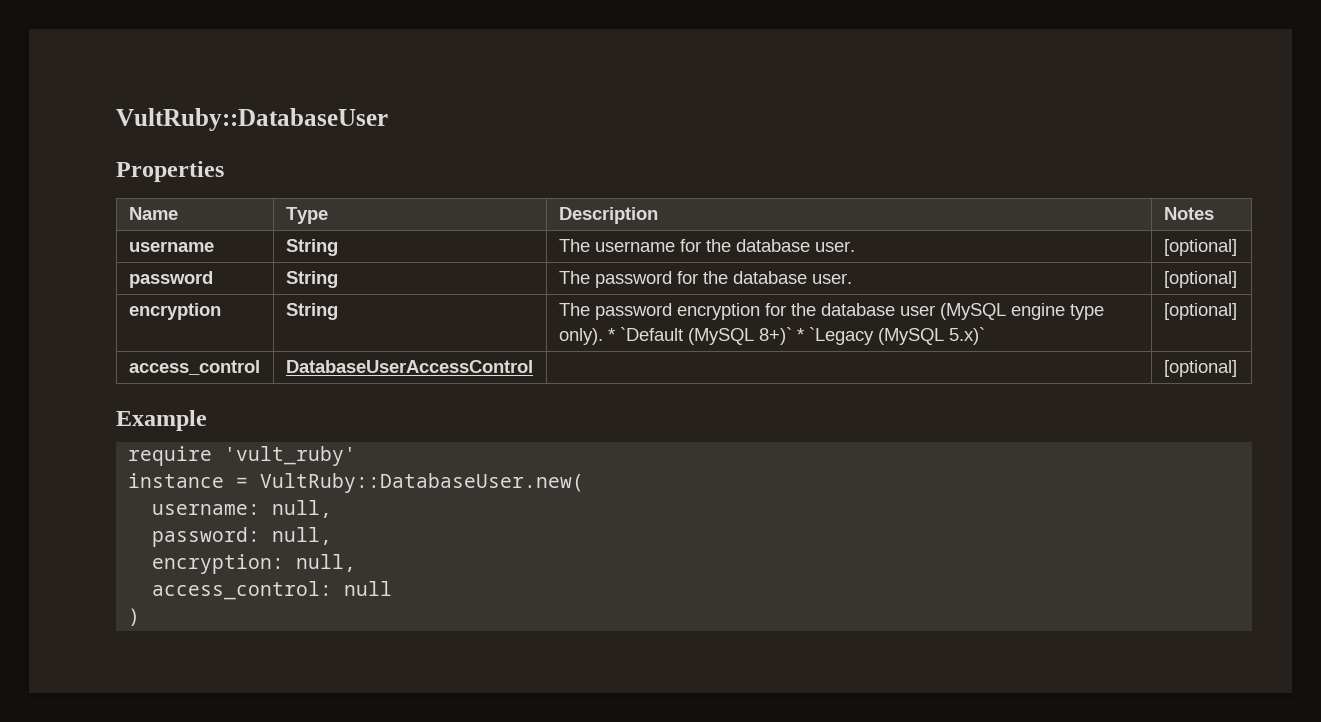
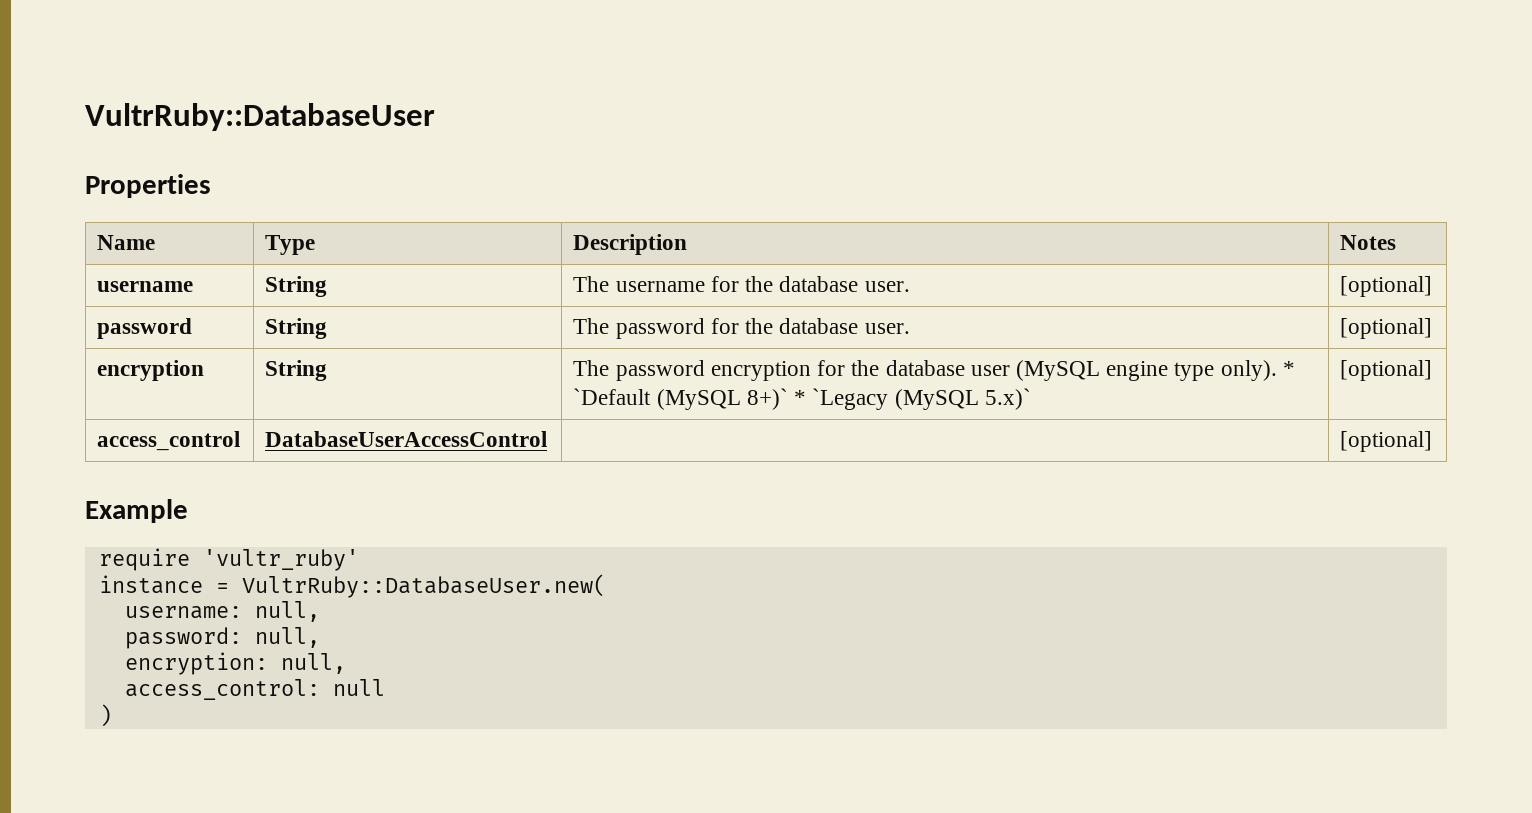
- VultRuby::DatabaseUser
+ VultrRuby::DatabaseUser
- require 'vult_ruby'
+ require 'vultr_ruby'
- instance = VultRuby::DatabaseUser.new(
+ instance = VultrRuby::DatabaseUser.new(

